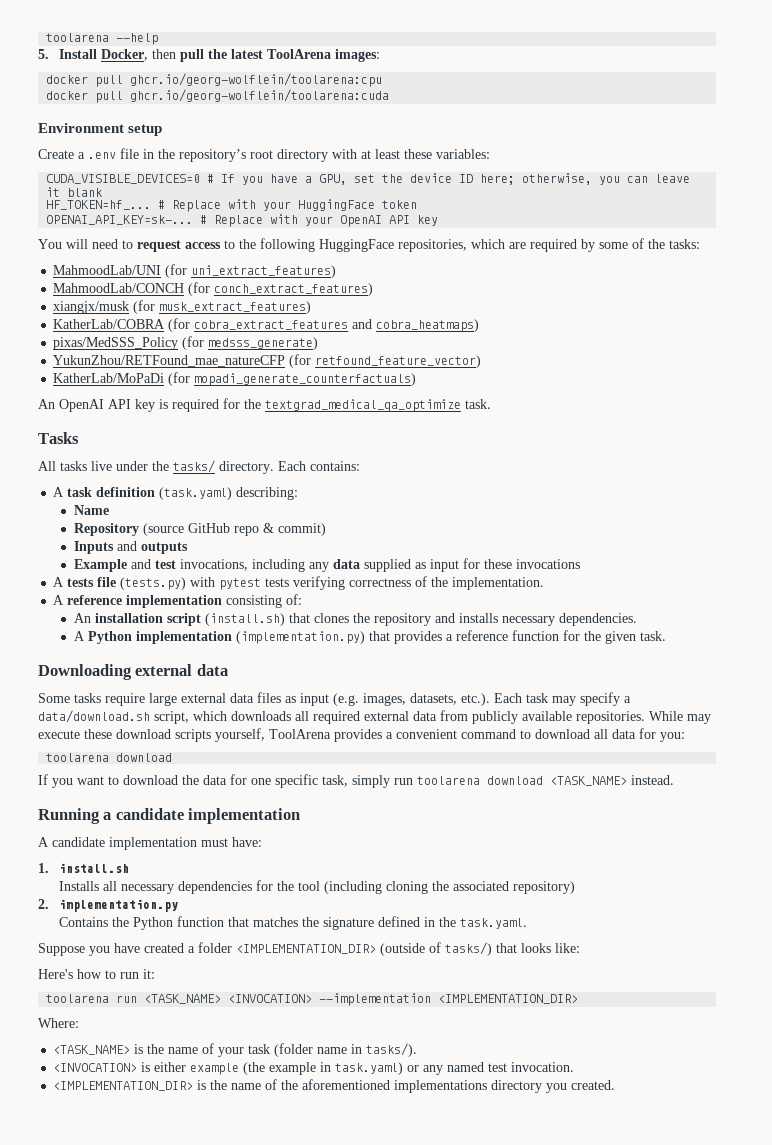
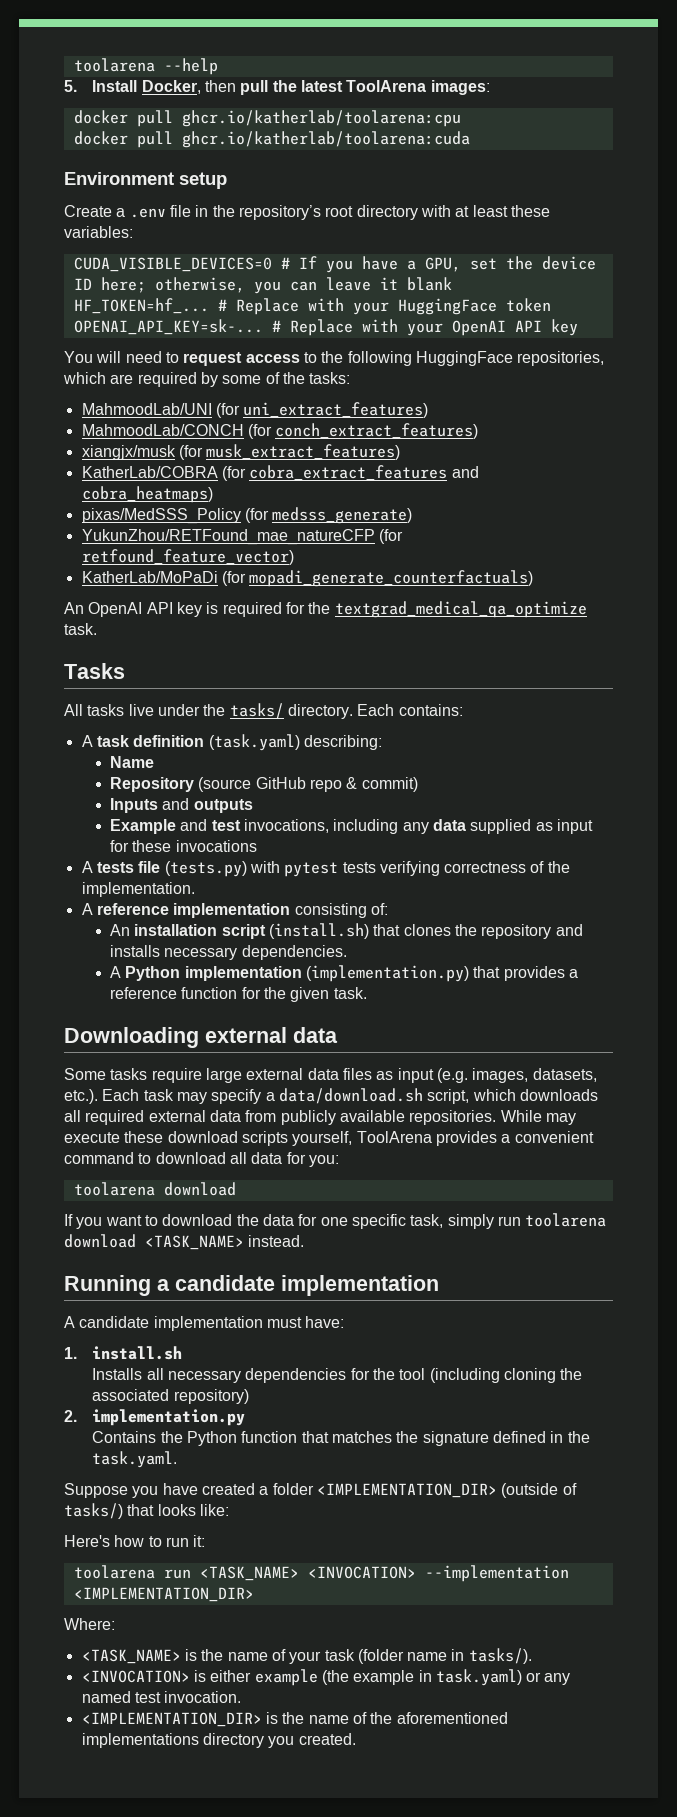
- docker pull ghcr.io/georg-wolflein/toolarena:cpu
- docker pull ghcr.io/georg-wolflein/toolarena:cuda
+ docker pull ghcr.io/katherlab/toolarena:cpu
+ docker pull ghcr.io/katherlab/toolarena:cuda

